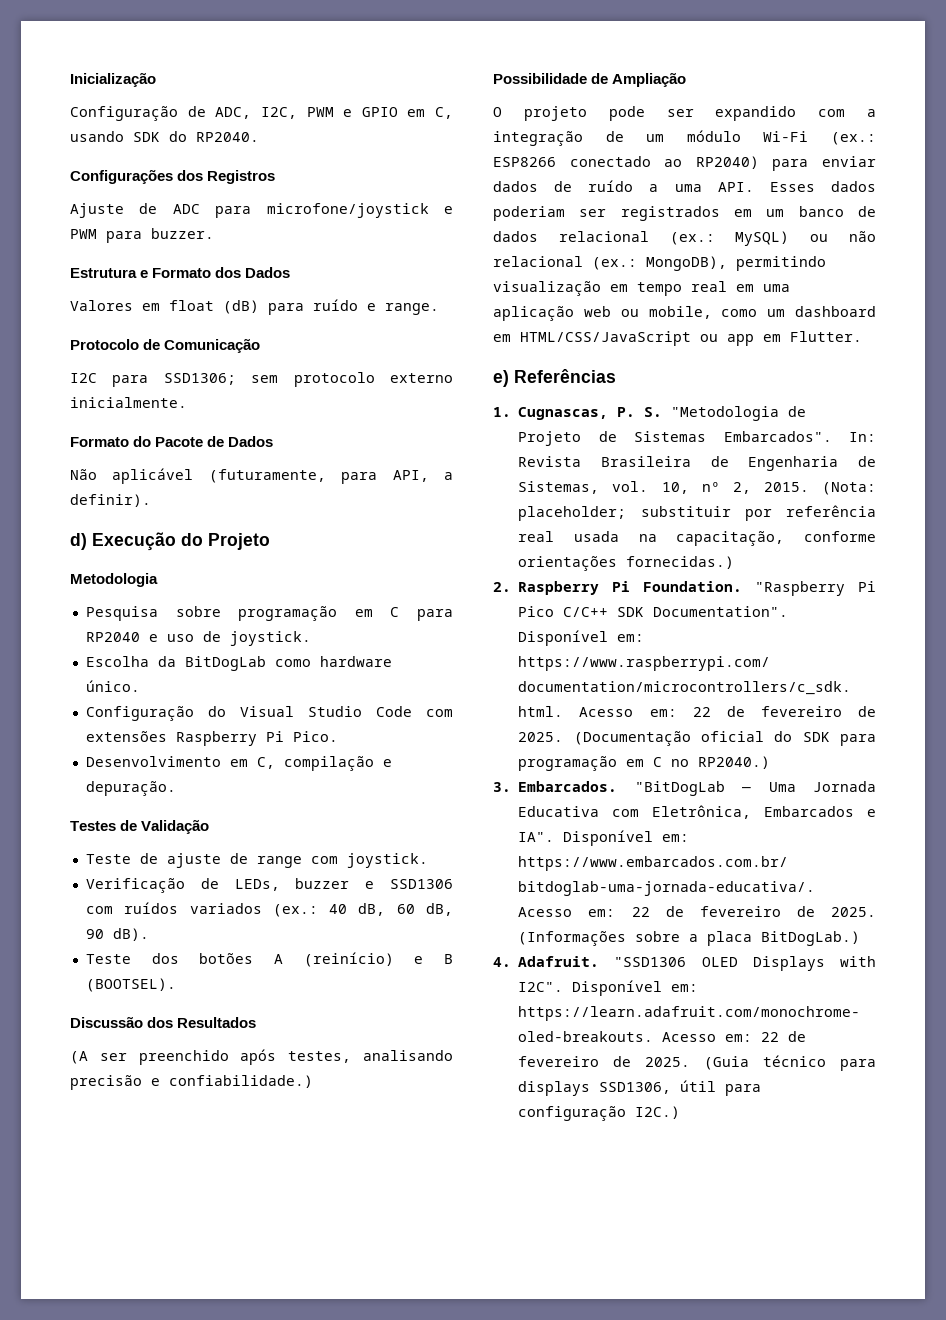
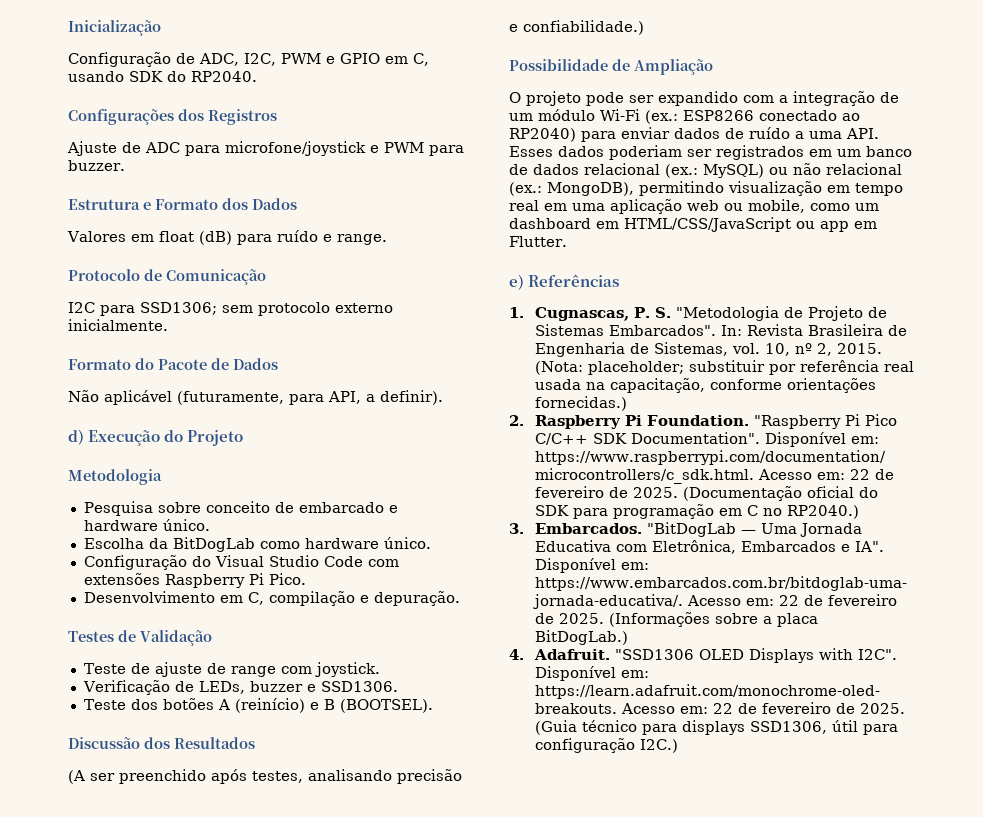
- Pesquisa sobre programação em C para RP2040 e uso de joystick.
+ Pesquisa sobre conceito de embarcado e hardware único.
- Verificação de LEDs, buzzer e SSD1306 com ruídos variados (ex.: 40 dB, 60 dB, 90 dB).
+ Verificação de LEDs, buzzer e SSD1306.

